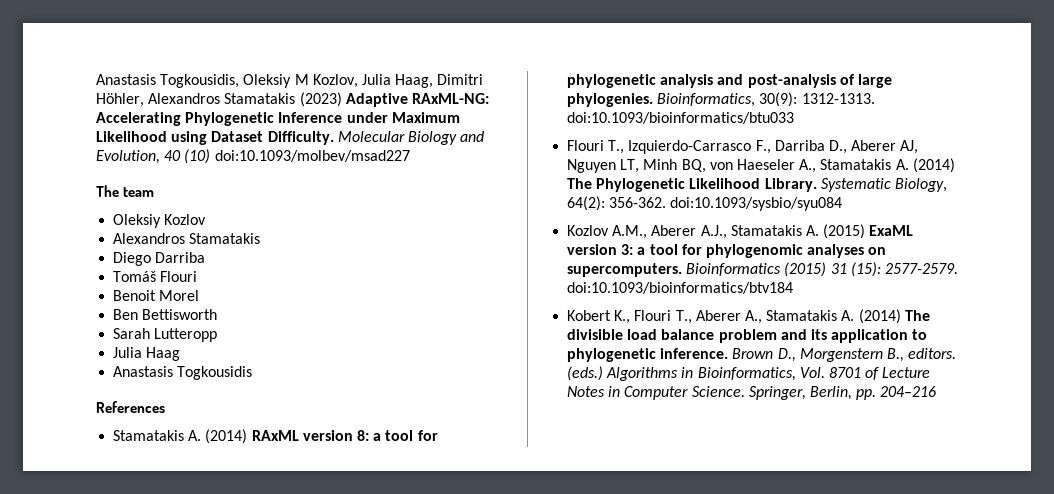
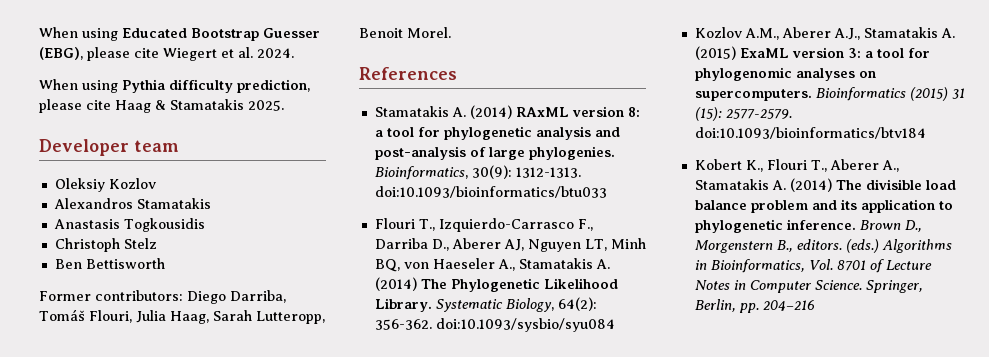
- Anastasis Togkousidis, Oleksiy M Kozlov, Julia Haag, Dimitri Höhler, Alexandros Stamatakis (2023) Adaptive RAxML-NG: Accelerating Phylogenetic Inference under Maximum Likelihood using Dataset Difficulty. Molecular Biology and Evolution, 40 (10) doi:10.1093/molbev/msad227
- The team
+ When using Educated Bootstrap Guesser (EBG), please cite Wiegert et al. 2024.
+ When using Pythia difficulty prediction, please cite Haag & Stamatakis 2025.
+ Developer team
- Diego Darriba
- Tomáš Flouri
- Benoit Morel
+ Anastasis Togkousidis
+ Christoph Stelz
  Ben Bettisworth
- Sarah Lutteropp
- Julia Haag
- Anastasis Togkousidis
+ Former contributors: Diego Darriba, Tomáš Flouri, Julia Haag, Sarah Lutteropp, Benoit Morel.

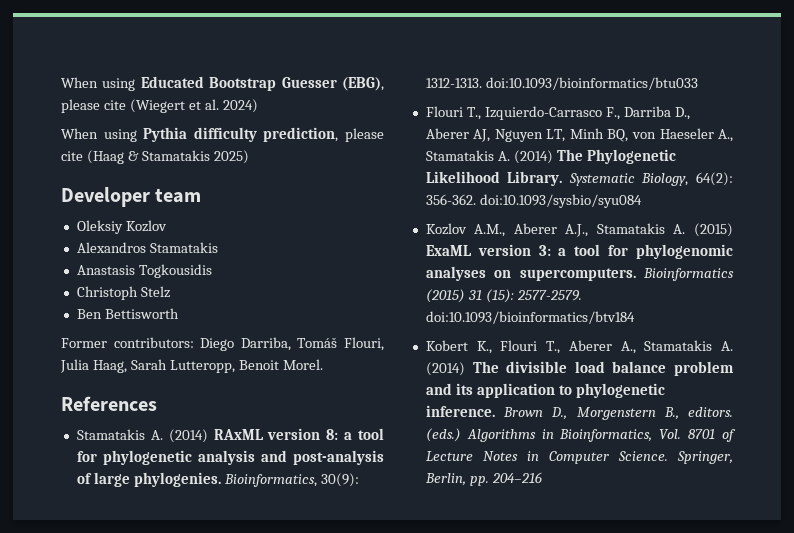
- When using Educated Bootstrap Guesser (EBG), please cite Wiegert et al. 2024.
+ When using Educated Bootstrap Guesser (EBG), please cite (Wiegert et al. 2024)
- When using Pythia difficulty prediction, please cite Haag & Stamatakis 2025.
+ When using Pythia difficulty prediction, please cite (Haag & Stamatakis 2025)

